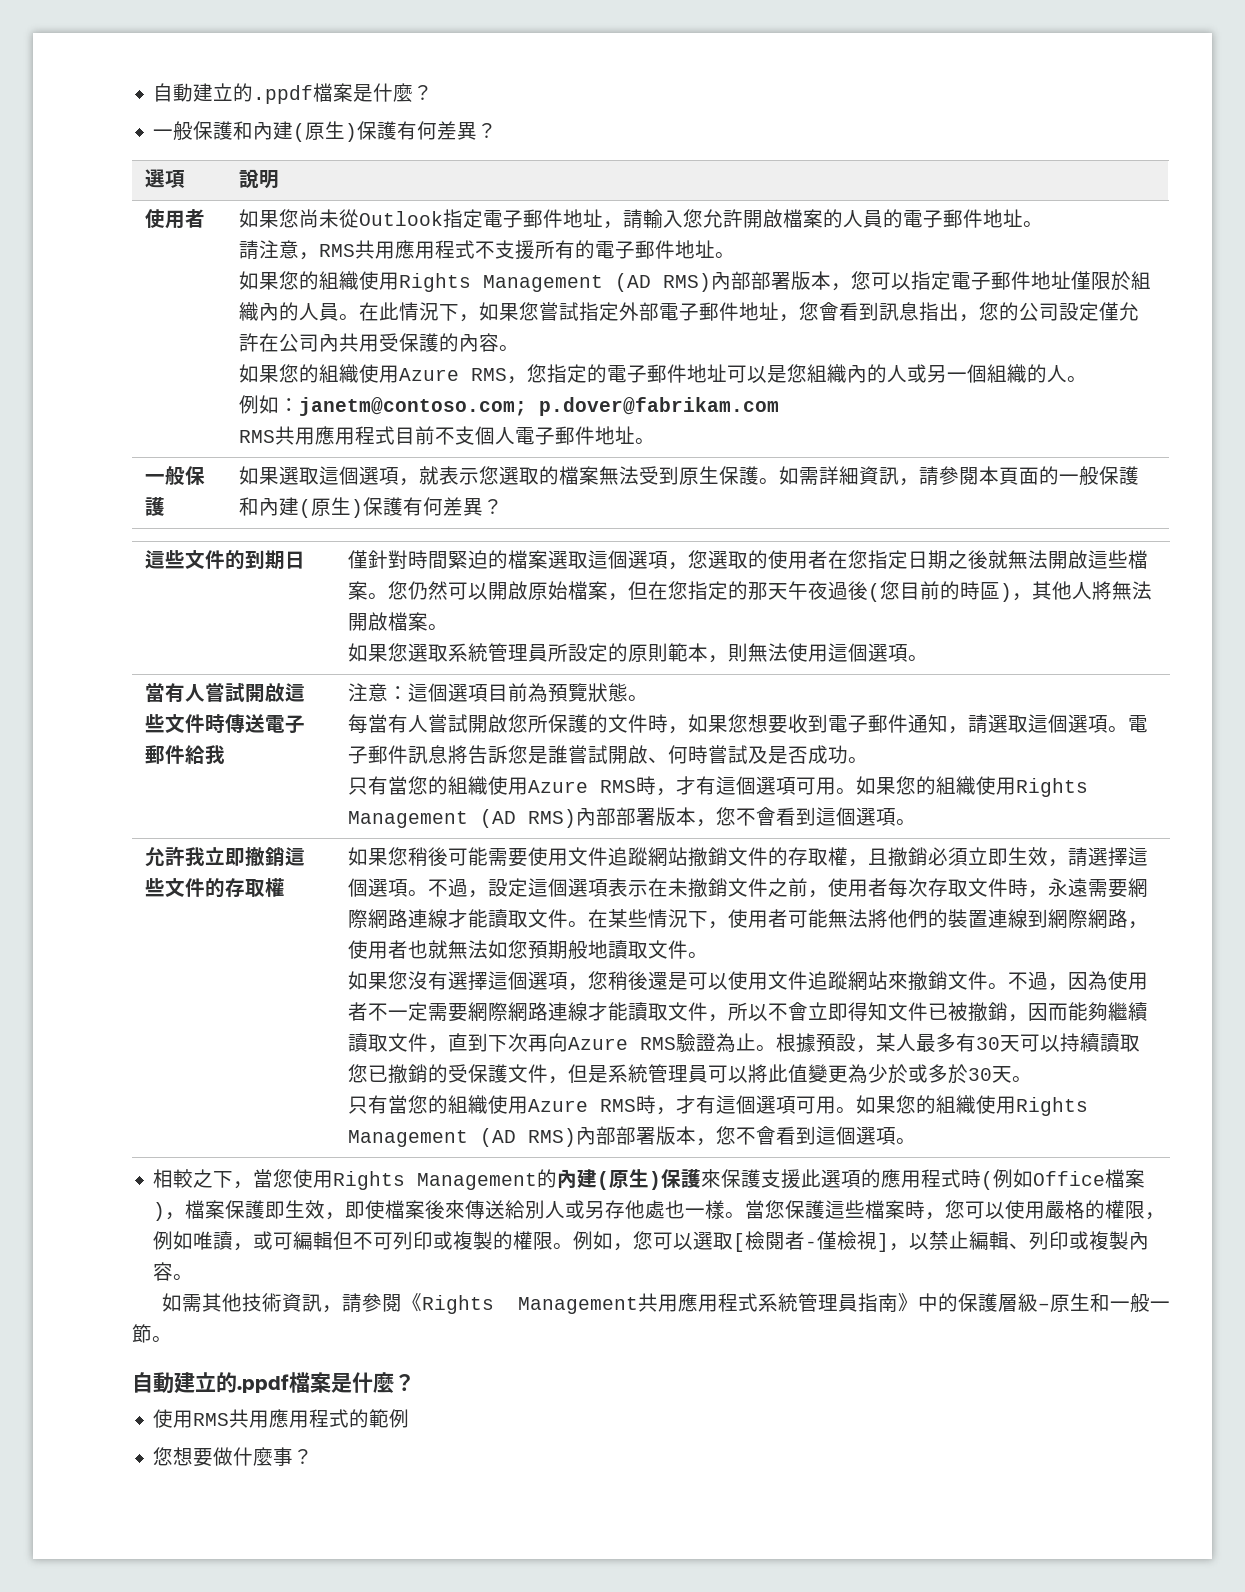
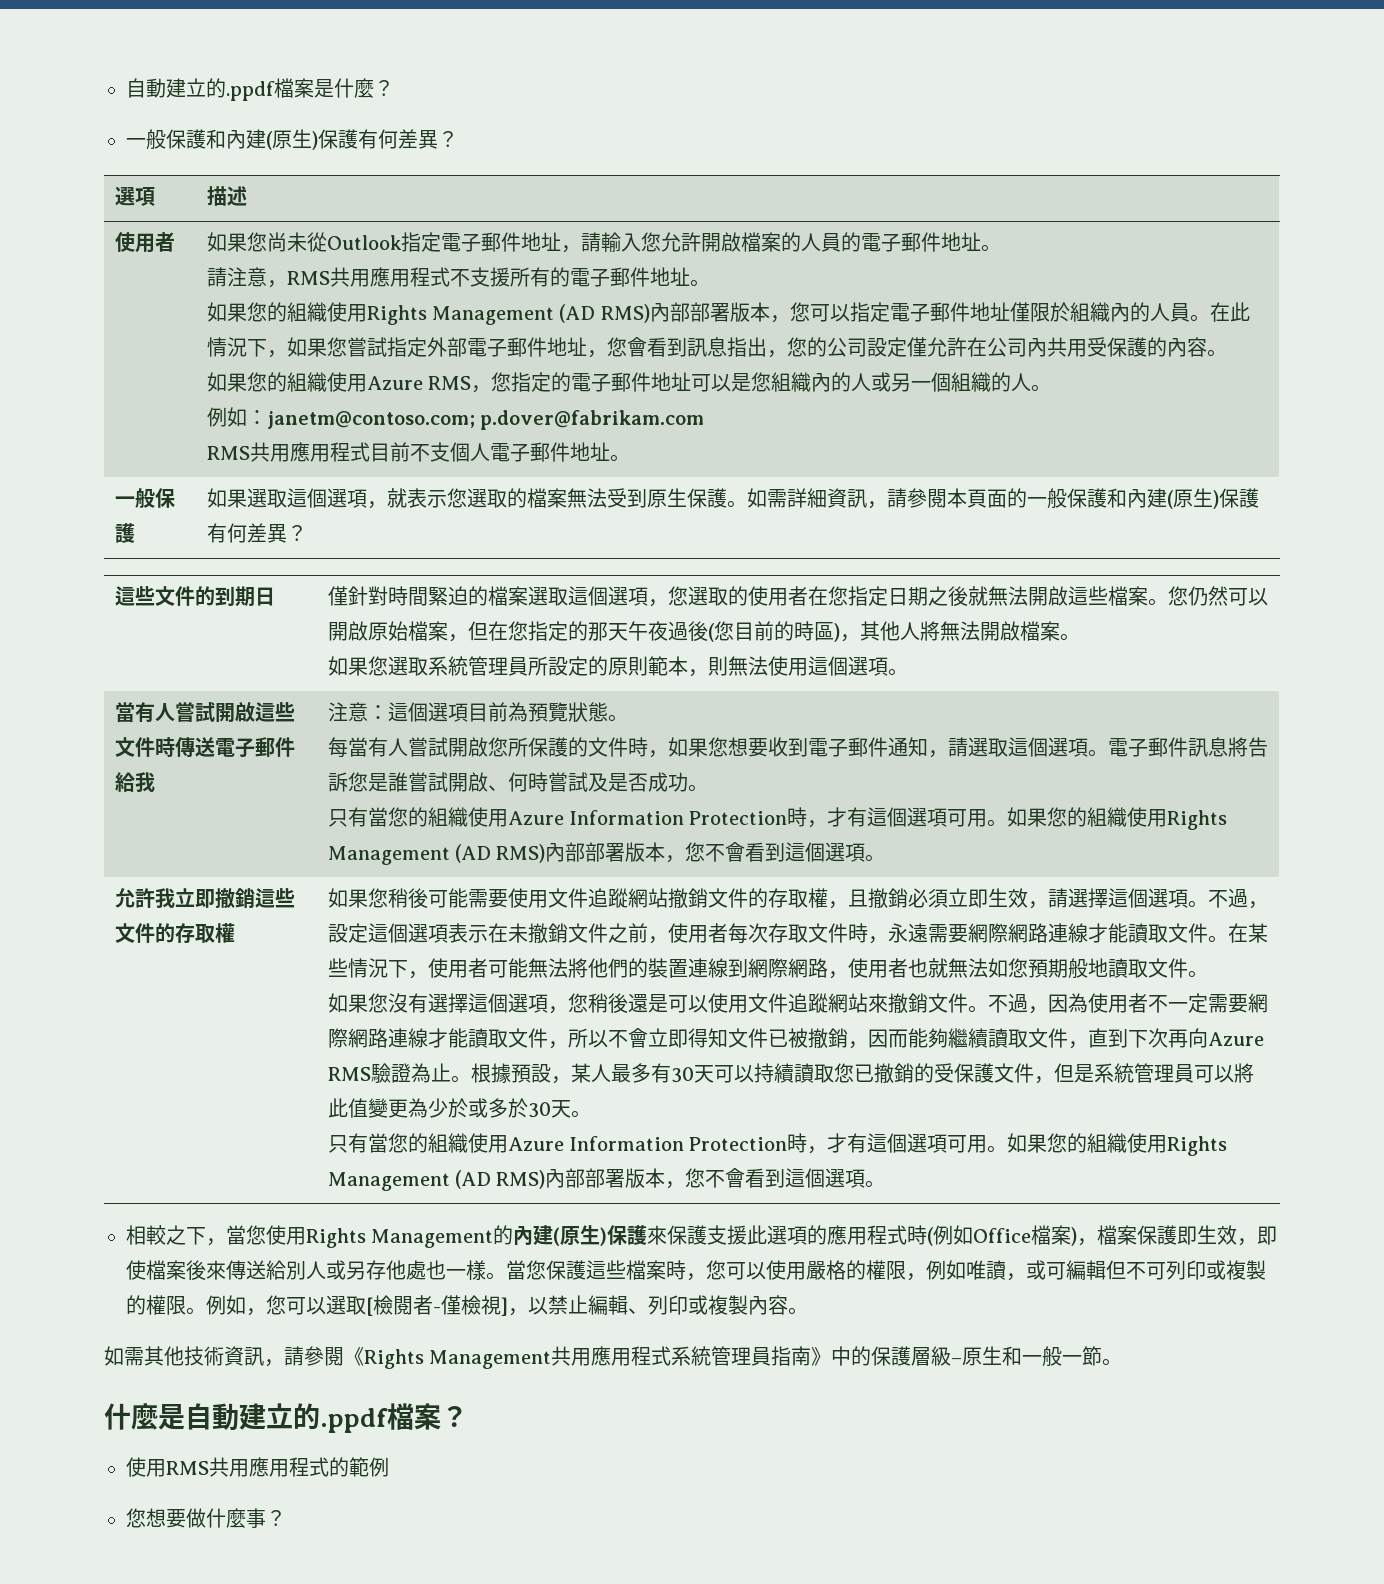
- 選項 | 說明
+ 選項 | 描述
  電子郵件訊息將告訴您是誰嘗試開啟、何時嘗試及是否成功。
- 只有當您的組織使用Azure RMS時，才有這個選項可用。
+ 只有當您的組織使用Azure Information Protection時，才有這個選項可用。
  根據預設，某人最多有30天可以持續讀取您已撤銷的受保護文件，但是系統管理員可以將此值變更為少於或多於30天。
- 只有當您的組織使用Azure RMS時，才有這個選項可用。
+ 只有當您的組織使用Azure Information Protection時，才有這個選項可用。
  如需其他技術資訊，請參閱《Rights Management共用應用程式系統管理員指南》中的保護層級–原生和一般一節。
- 自動建立的.ppdf檔案是什麼？
+ 什麼是自動建立的.ppdf檔案？

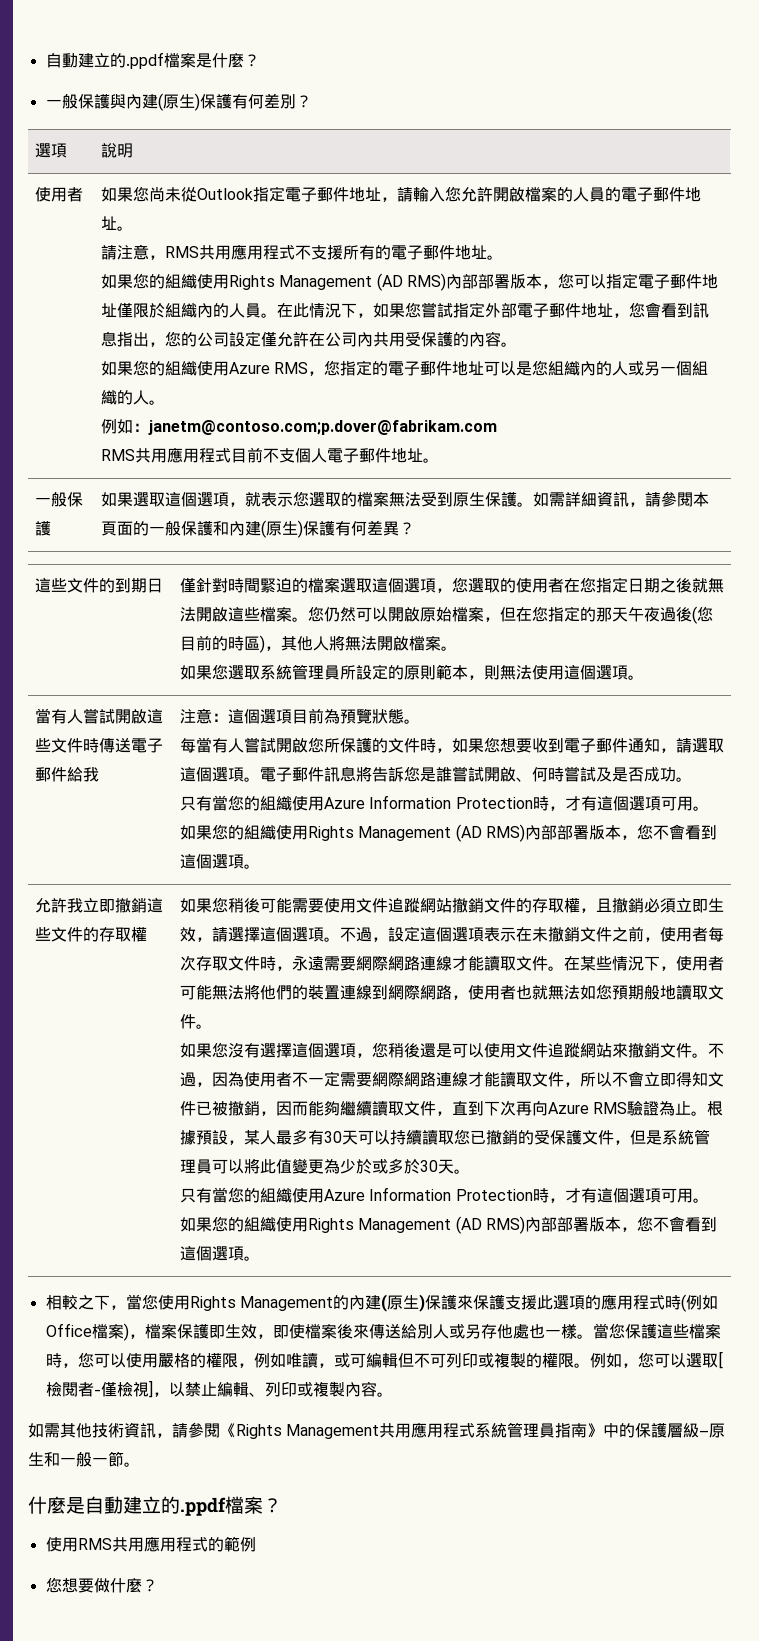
  自動建立的.ppdf檔案是什麼？
- 一般保護和內建(原生)保護有何差異？
+ 一般保護與內建(原生)保護有何差別？
- 選項 | 描述
+ 選項 | 說明
- 例如：janetm@contoso.com; p.dover@fabrikam.com
+ 例如：janetm@contoso.com;p.dover@fabrikam.com
- 您想要做什麼事？
+ 您想要做什麼？

